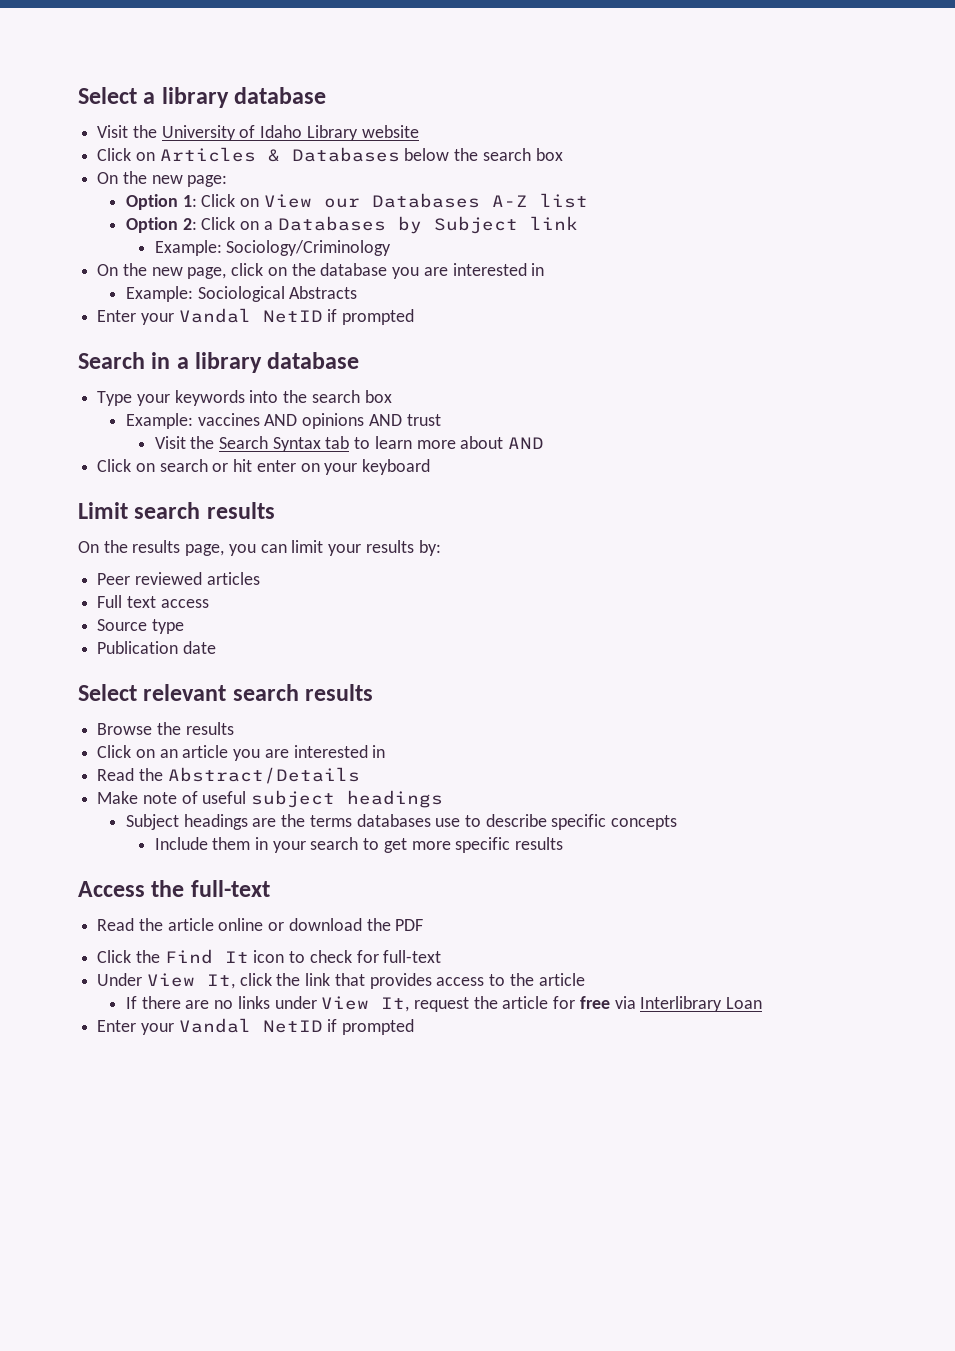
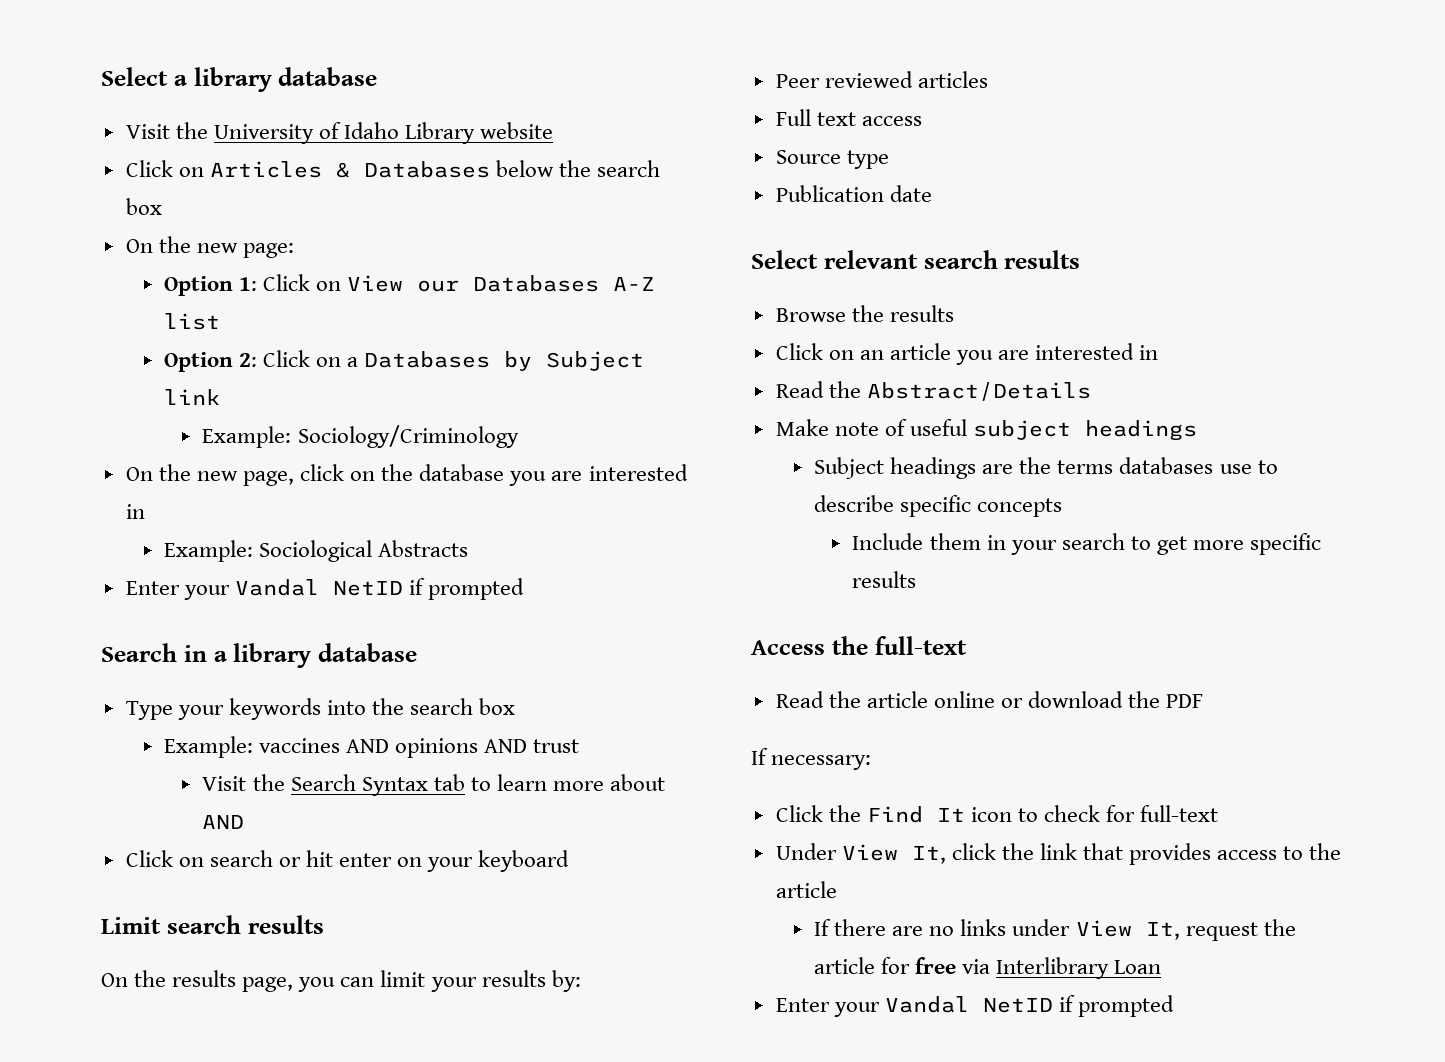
+ If necessary:

